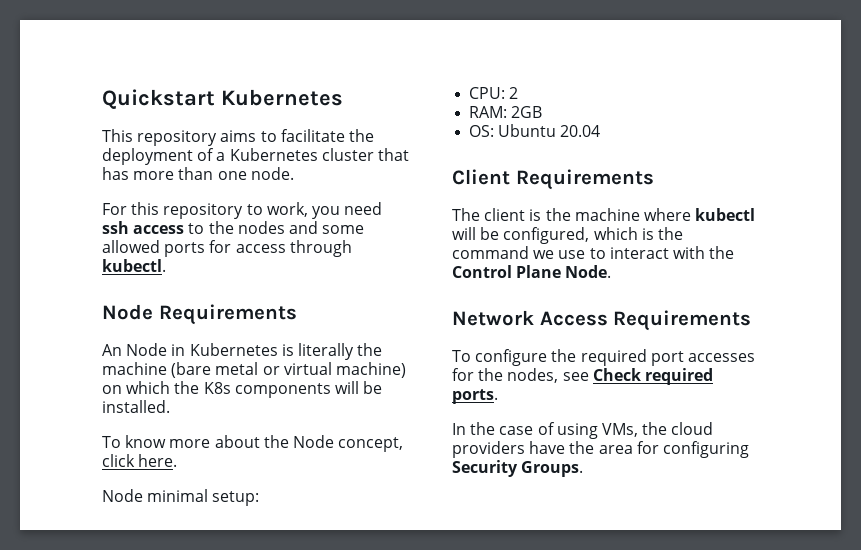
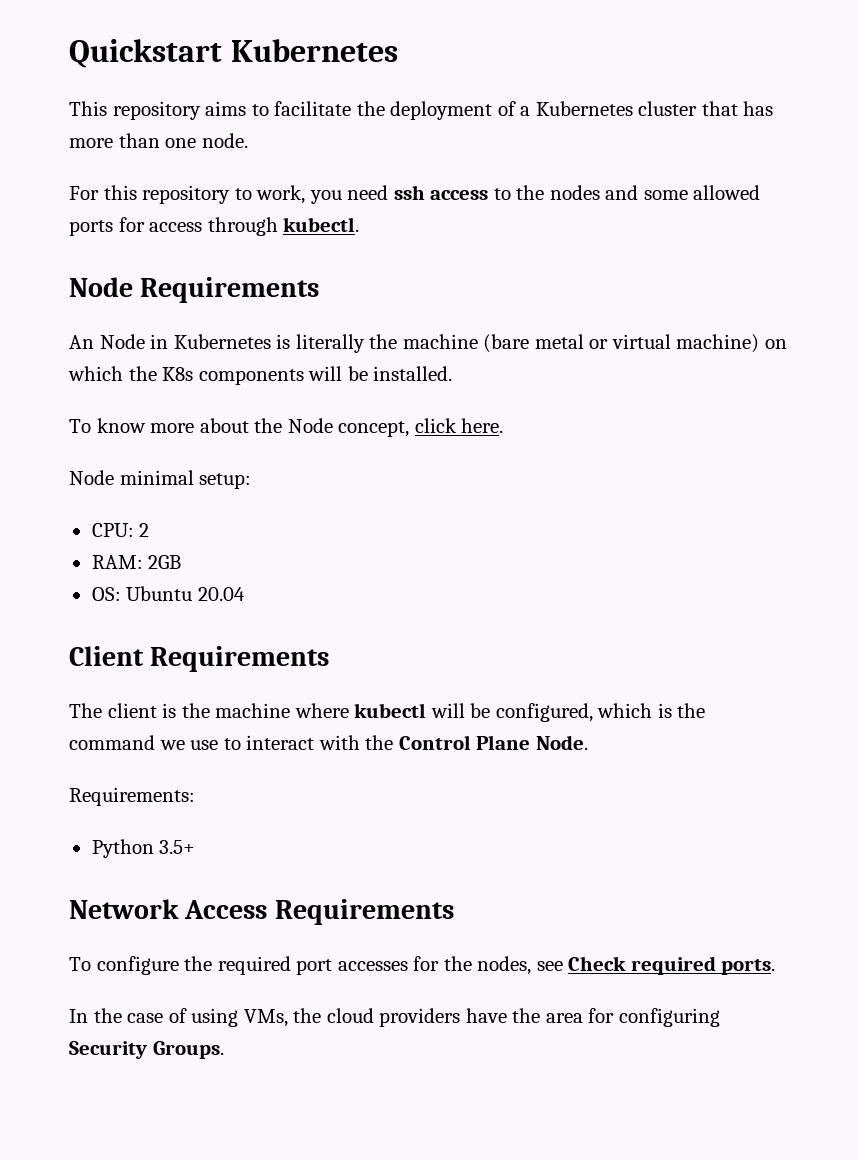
+ Requirements:
+ Python 3.5+

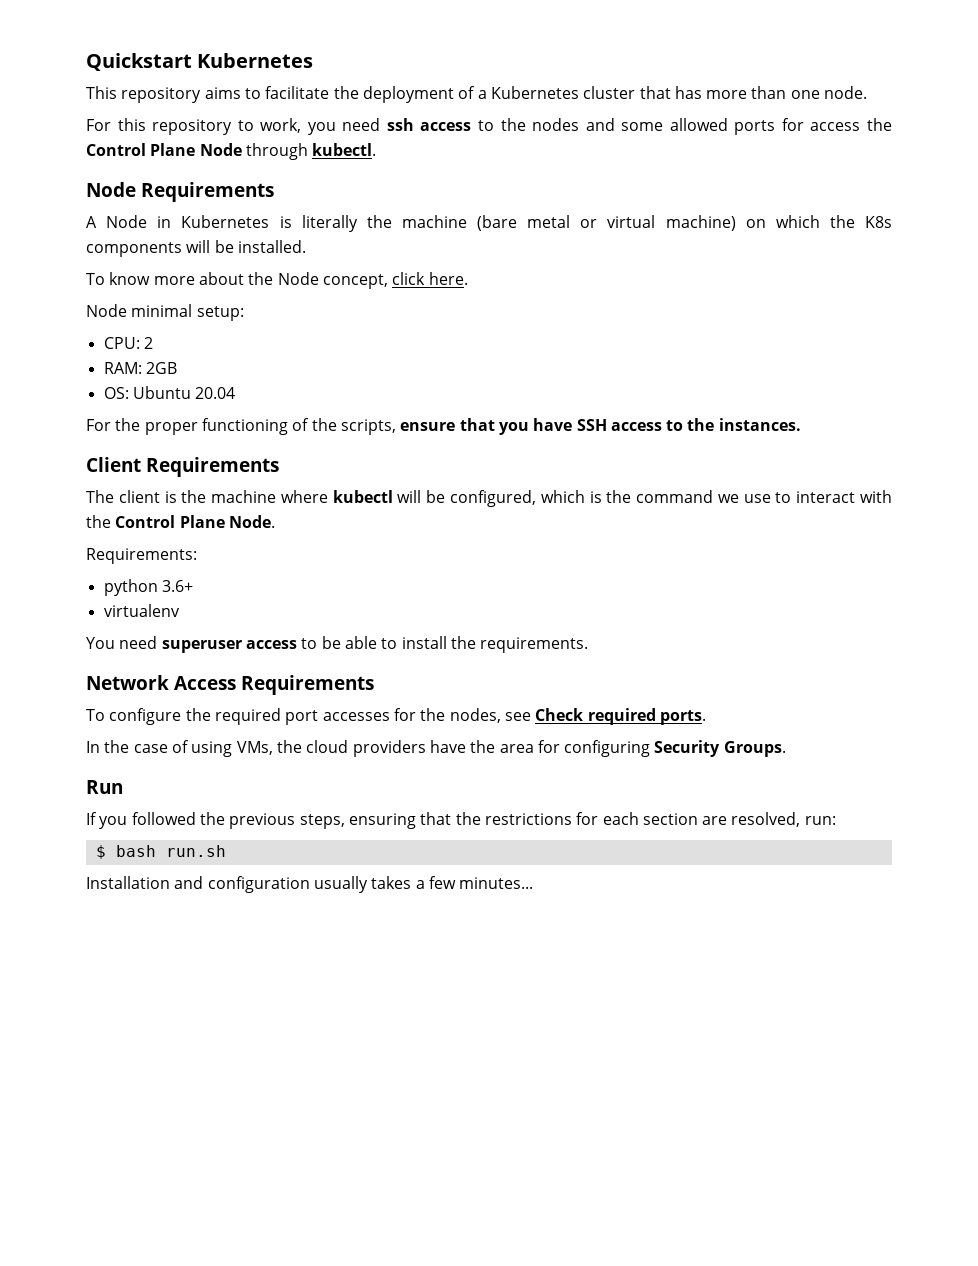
- For this repository to work, you need ssh access to the nodes and some allowed ports for access through kubectl.
+ For this repository to work, you need ssh access to the nodes and some allowed ports for access the Control Plane Node through kubectl.
- An Node in Kubernetes is literally the machine (bare metal or virtual machine) on which the K8s components will be installed.
+ A Node in Kubernetes is literally the machine (bare metal or virtual machine) on which the K8s components will be installed.
+ For the proper functioning of the scripts, ensure that you have SSH access to the instances.
- Python 3.5+
+ python 3.6+
+ virtualenv
+ You need superuser access to be able to install the requirements.
+ Run
+ If you followed the previous steps, ensuring that the restrictions for each section are resolved, run:
+ $ bash run.sh
+ Installation and configuration usually takes a few minutes...

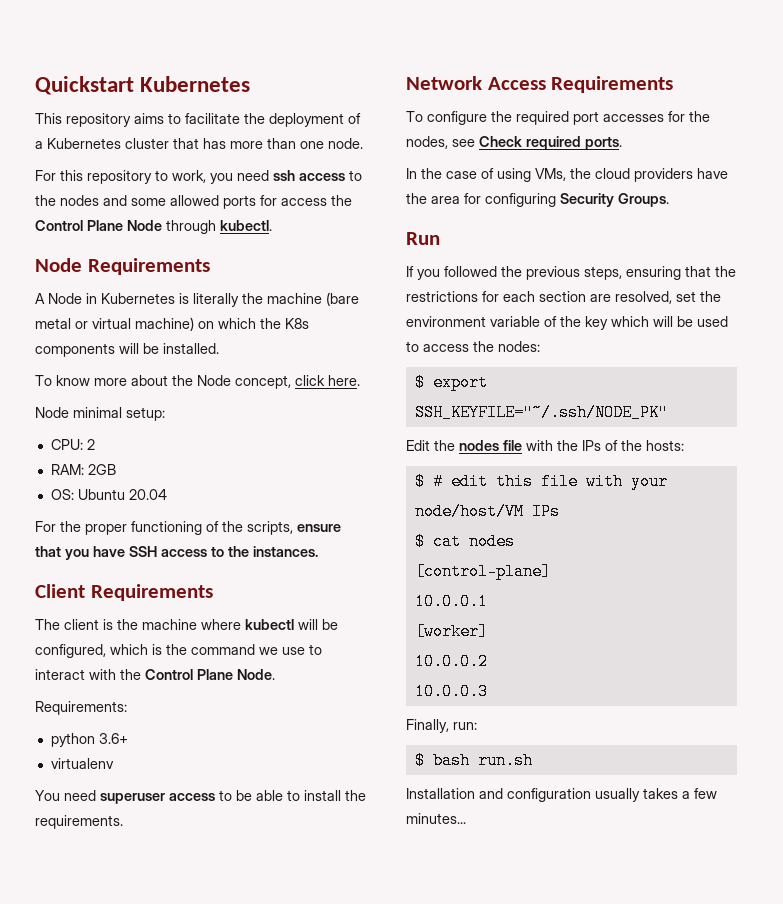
- If you followed the previous steps, ensuring that the restrictions for each section are resolved, run:
+ If you followed the previous steps, ensuring that the restrictions for each section are resolved, set the environment variable of the key which will be used to access the nodes:
+ $ export SSH_KEYFILE="~/.ssh/NODE_PK"
+ Edit the nodes file with the IPs of the hosts:
+ $ # edit this file with your node/host/VM IPs
+ $ cat nodes
+ [control-plane]
+ 10.0.0.1
+ [worker]
+ 10.0.0.2
+ 10.0.0.3
+ Finally, run:

